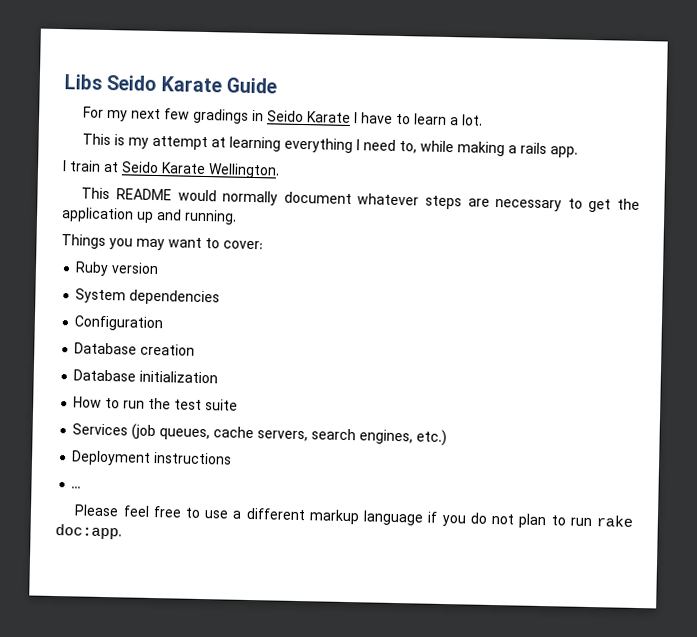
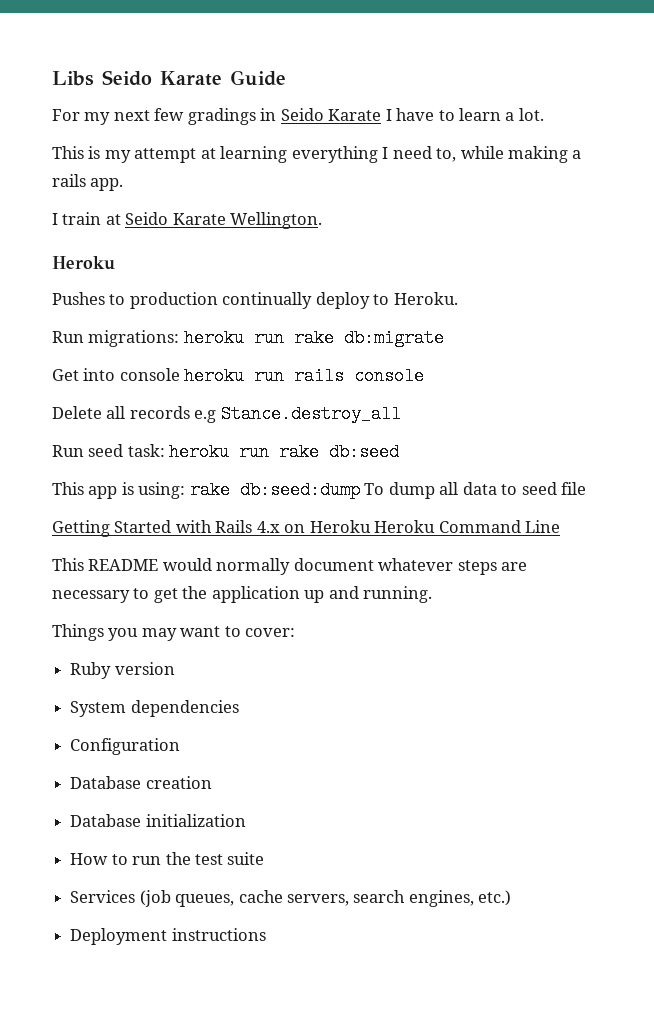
  I train at Seido Karate Wellington.
+ Heroku
+ Pushes to production continually deploy to Heroku.
+ Run migrations: heroku run rake db:migrate
+ Get into console heroku run rails console
+ Delete all records e.g Stance.destroy_all
+ Run seed task: heroku run rake db:seed
+ This app is using: rake db:seed:dump To dump all data to seed file
+ Getting Started with Rails 4.x on Heroku Heroku Command Line
- ...
- Please feel free to use a different markup language if you do not plan to run rake doc:app.

